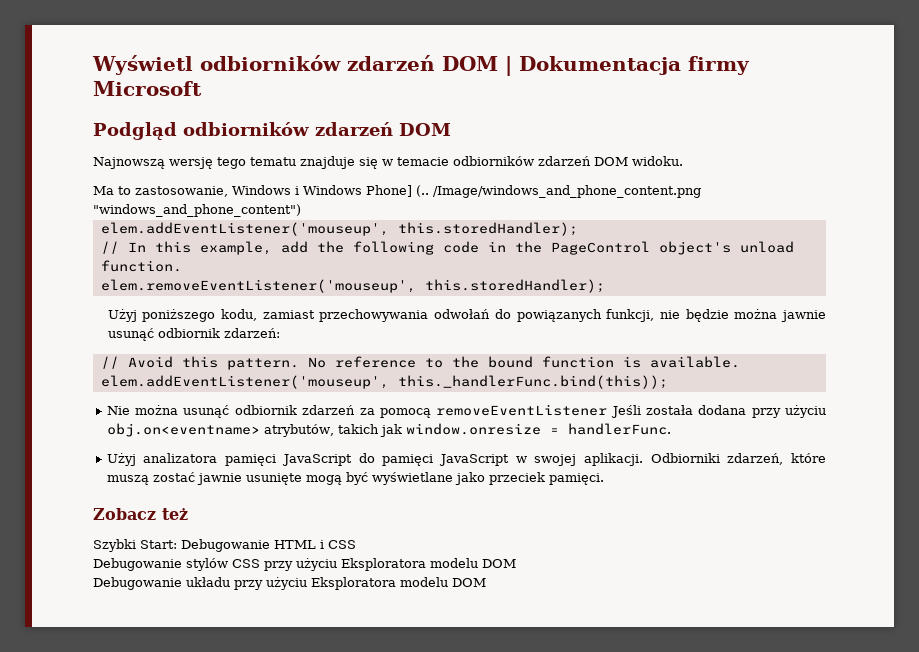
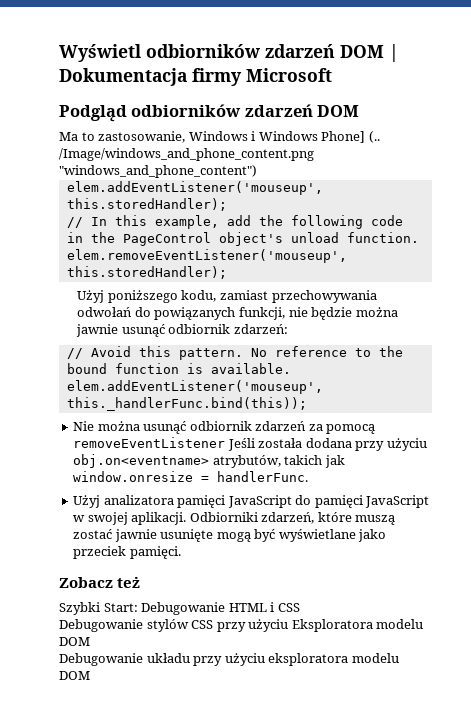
- Najnowszą wersję tego tematu znajduje się w temacie odbiorników zdarzeń DOM widoku.
- Debugowanie układu przy użyciu Eksploratora modelu DOM
+ Debugowanie układu przy użyciu eksploratora modelu DOM

